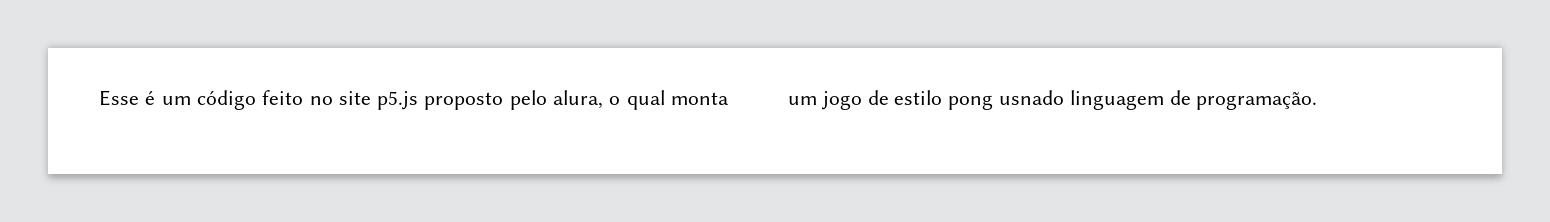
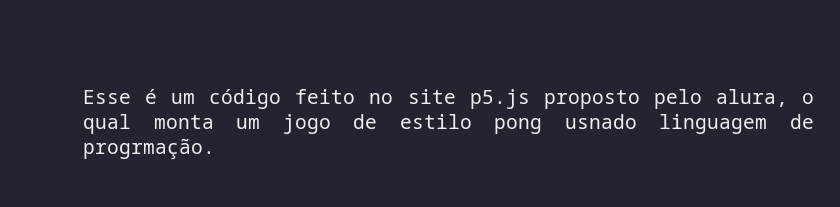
- Esse é um código feito no site p5.js proposto pelo alura, o qual monta um jogo de estilo pong usnado linguagem de programação.
+ Esse é um código feito no site p5.js proposto pelo alura, o qual monta um jogo de estilo pong usnado linguagem de progrmação.

